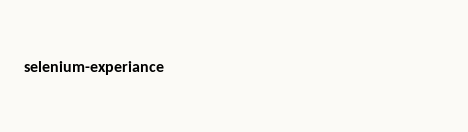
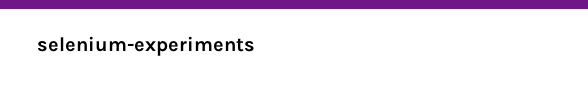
- selenium-experiance
+ selenium-experiments

